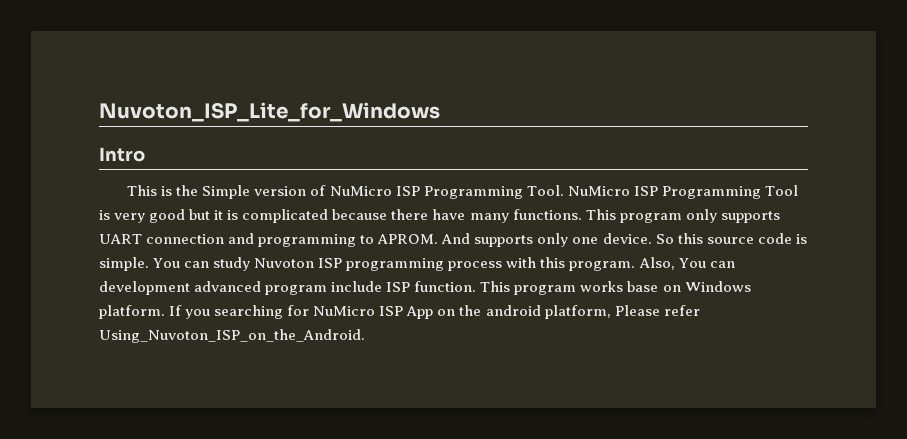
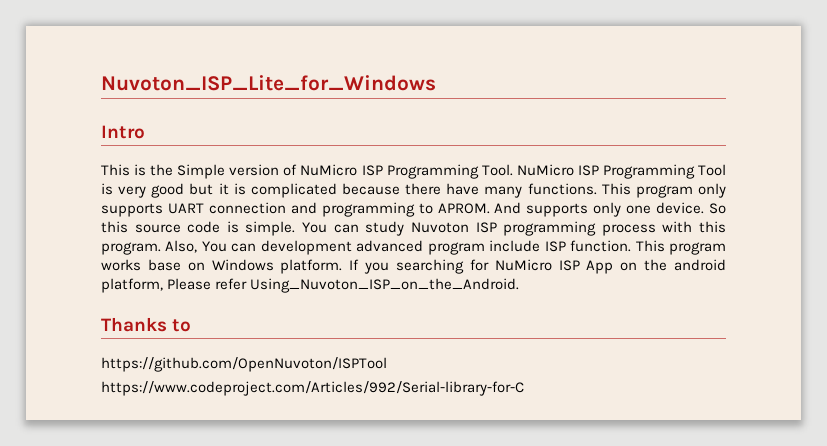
+ Thanks to
+ https://github.com/OpenNuvoton/ISPTool
+ https://www.codeproject.com/Articles/992/Serial-library-for-C

